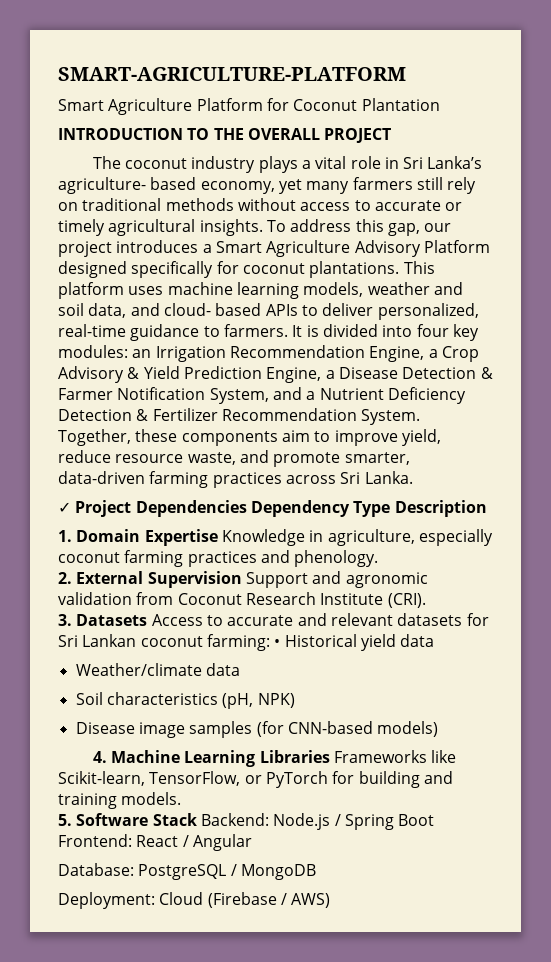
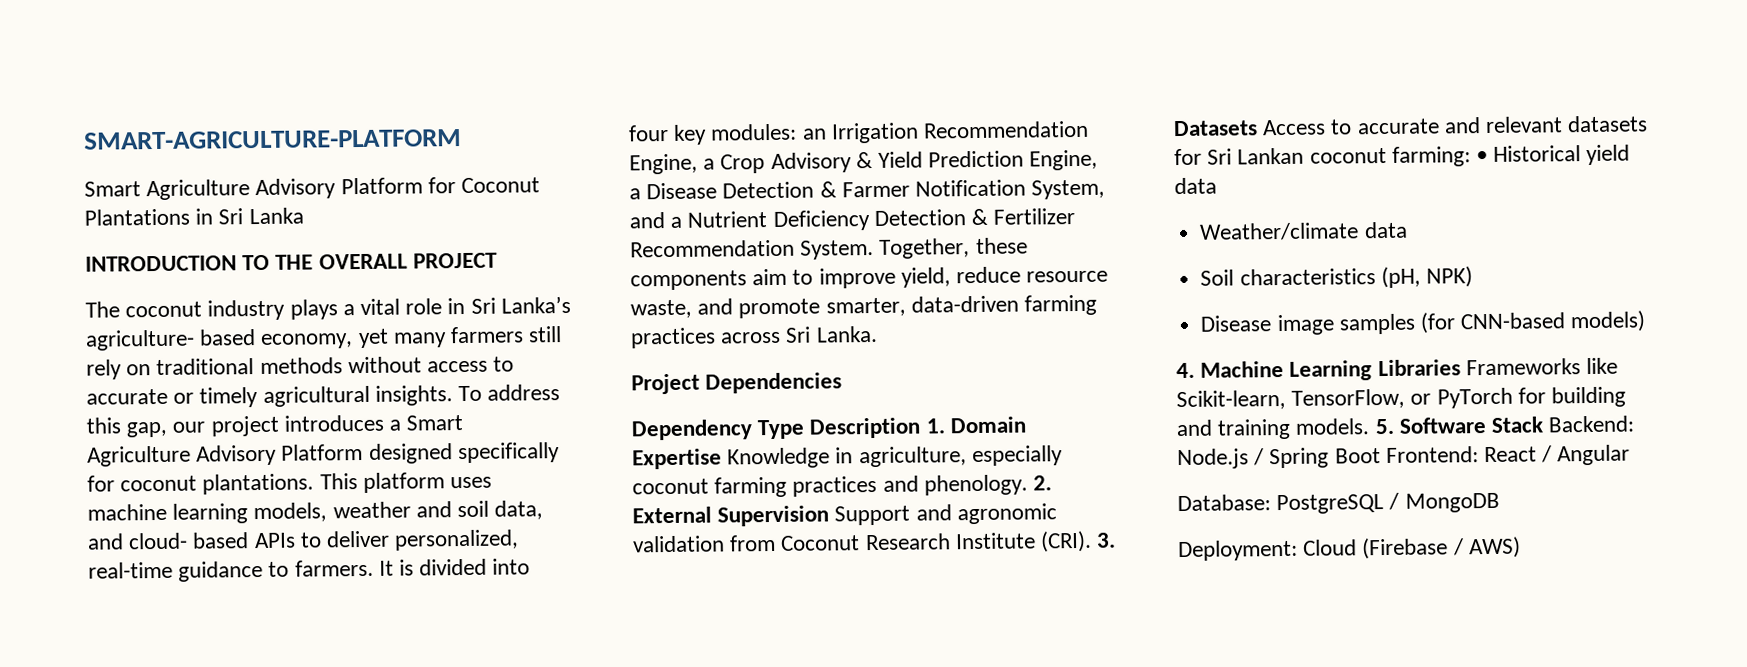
- Smart Agriculture Platform for Coconut Plantation
+ Smart Agriculture Advisory Platform for Coconut Plantations in Sri Lanka
- ✓ Project Dependencies Dependency Type Description
- 1. Domain Expertise Knowledge in agriculture, especially coconut farming practices and phenology.
- 2. External Supervision Support and agronomic validation from Coconut Research Institute (CRI).
- 3. Datasets Access to accurate and relevant datasets for Sri Lankan coconut farming: • Historical yield data
+ Project Dependencies
+ Dependency Type Description 1. Domain Expertise Knowledge in agriculture, especially coconut farming practices and phenology. 2. External Supervision Support and agronomic validation from Coconut Research Institute (CRI). 3. Datasets Access to accurate and relevant datasets for Sri Lankan coconut farming: • Historical yield data
- 4. Machine Learning Libraries Frameworks like Scikit-learn, TensorFlow, or PyTorch for building and training models.
- 5. Software Stack Backend: Node.js / Spring Boot Frontend: React / Angular
+ 4. Machine Learning Libraries Frameworks like Scikit-learn, TensorFlow, or PyTorch for building and training models. 5. Software Stack Backend: Node.js / Spring Boot Frontend: React / Angular

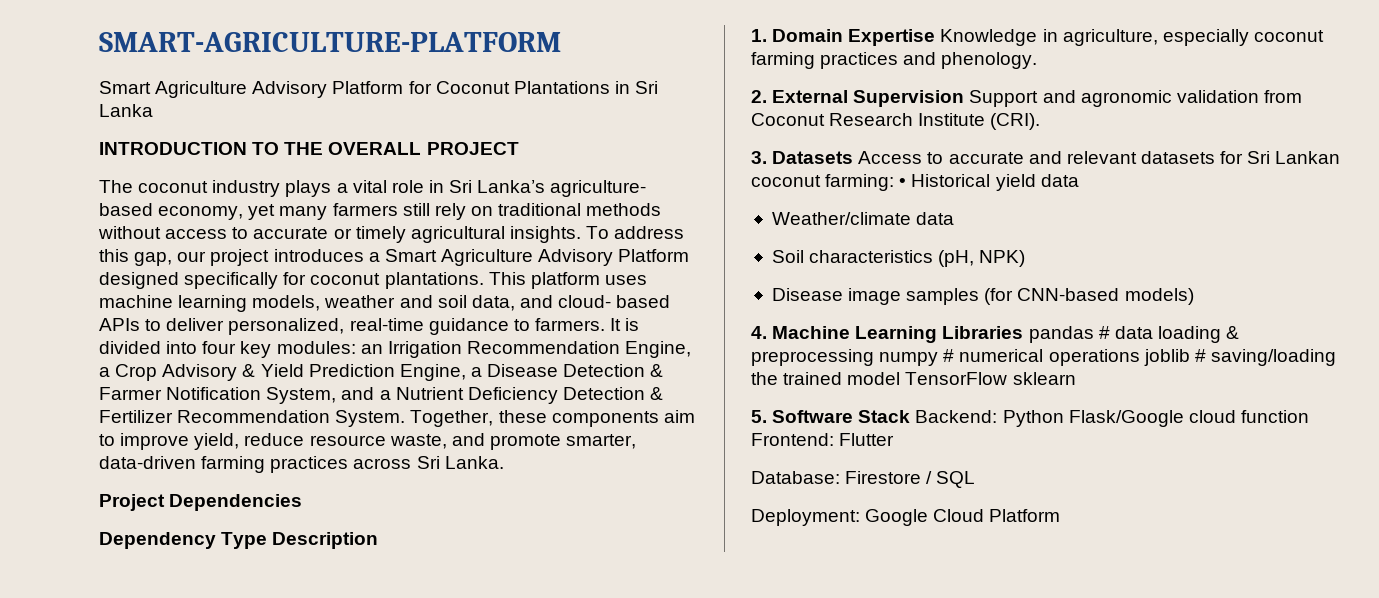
- Dependency Type Description 1. Domain Expertise Knowledge in agriculture, especially coconut farming practices and phenology. 2. External Supervision Support and agronomic validation from Coconut Research Institute (CRI). 3. Datasets Access to accurate and relevant datasets for Sri Lankan coconut farming: • Historical yield data
+ Dependency Type Description
+ 1. Domain Expertise Knowledge in agriculture, especially coconut farming practices and phenology.
+ 2. External Supervision Support and agronomic validation from Coconut Research Institute (CRI).
+ 3. Datasets Access to accurate and relevant datasets for Sri Lankan coconut farming: • Historical yield data
- 4. Machine Learning Libraries Frameworks like Scikit-learn, TensorFlow, or PyTorch for building and training models. 5. Software Stack Backend: Node.js / Spring Boot Frontend: React / Angular
- Database: PostgreSQL / MongoDB
- Deployment: Cloud (Firebase / AWS)
+ 4. Machine Learning Libraries pandas # data loading & preprocessing numpy # numerical operations joblib # saving/loading the trained model TensorFlow sklearn
+ 5. Software Stack Backend: Python Flask/Google cloud function Frontend: Flutter
+ Database: Firestore / SQL
+ Deployment: Google Cloud Platform

